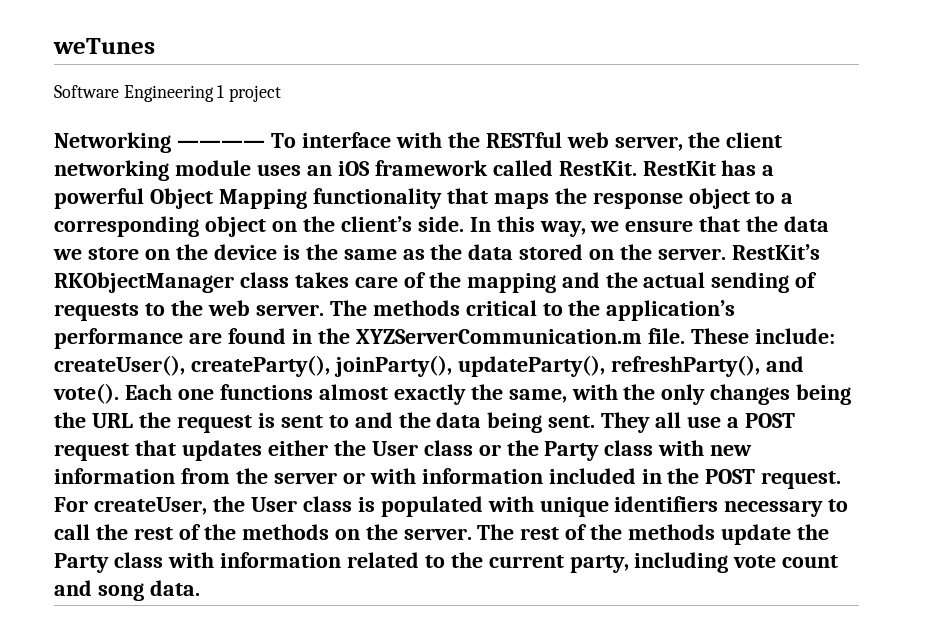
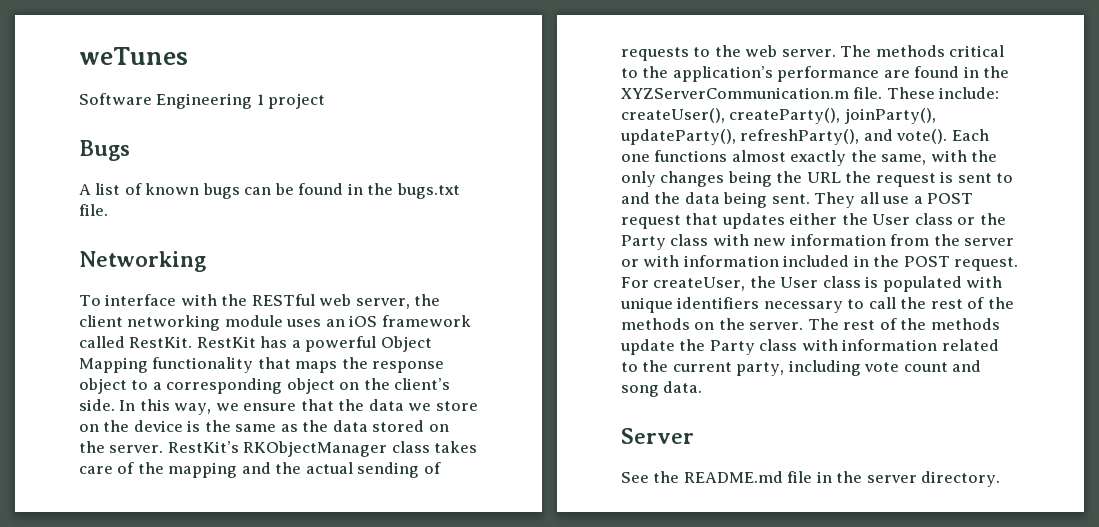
+ Bugs
+ A list of known bugs can be found in the bugs.txt file.
- Networking ———— To interface with the RESTful web server, the client networking module uses an iOS framework called RestKit.
+ Networking
+ To interface with the RESTful web server, the client networking module uses an iOS framework called RestKit.
+ Server
+ See the README.md file in the server directory.

